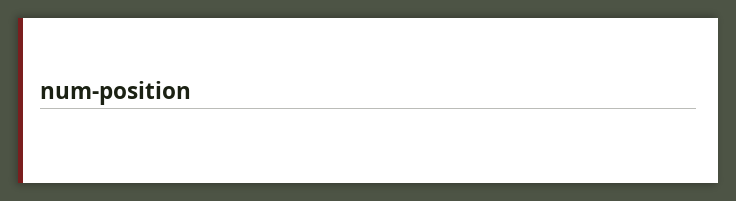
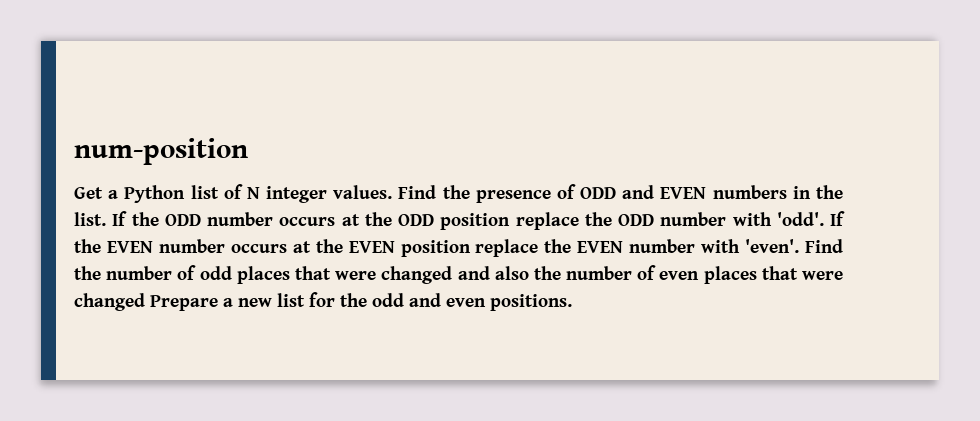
+ Get a Python list of N integer values. Find the presence of ODD and EVEN numbers in the list. If the ODD number occurs at the ODD position replace the ODD number with 'odd'. If the EVEN number occurs at the EVEN position replace the EVEN number with 'even'. Find the number of odd places that were changed and also the number of even places that were changed Prepare a new list for the odd and even positions.

